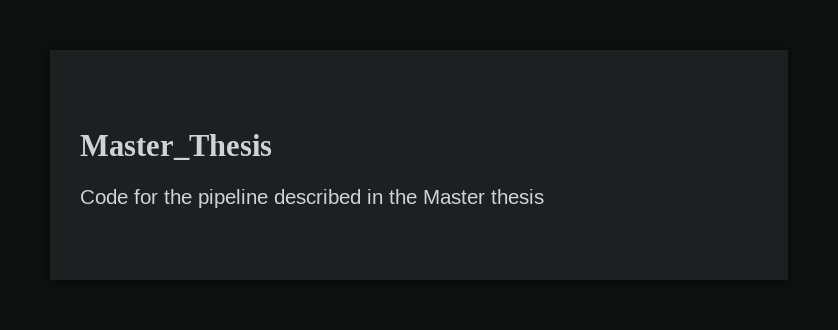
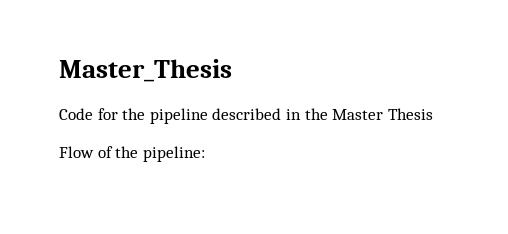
- Code for the pipeline described in the Master thesis
+ Code for the pipeline described in the Master Thesis
+ Flow of the pipeline:

